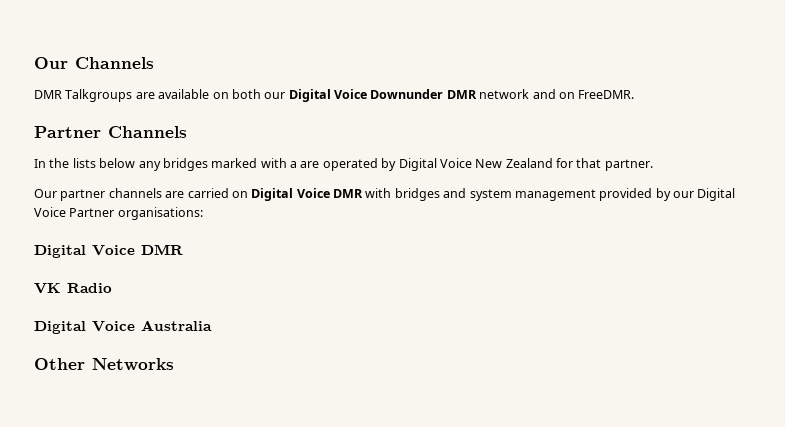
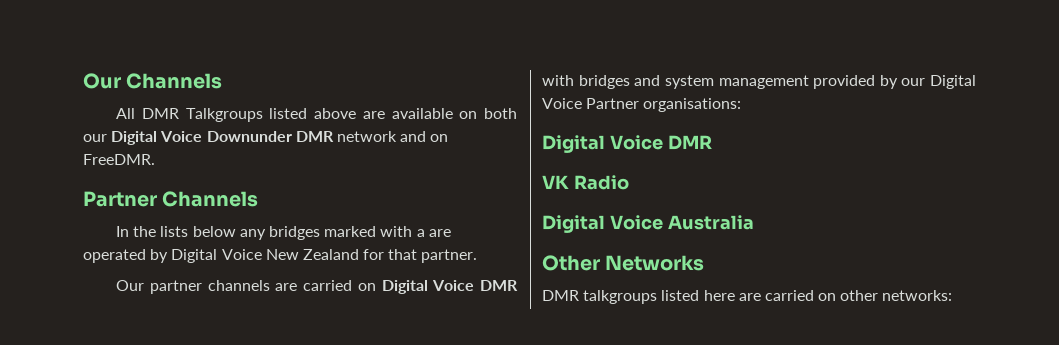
- DMR Talkgroups are available on both our Digital Voice Downunder DMR network and on FreeDMR.
+ All DMR Talkgroups listed above are available on both our Digital Voice Downunder DMR network and on FreeDMR.
+ DMR talkgroups listed here are carried on other networks:

